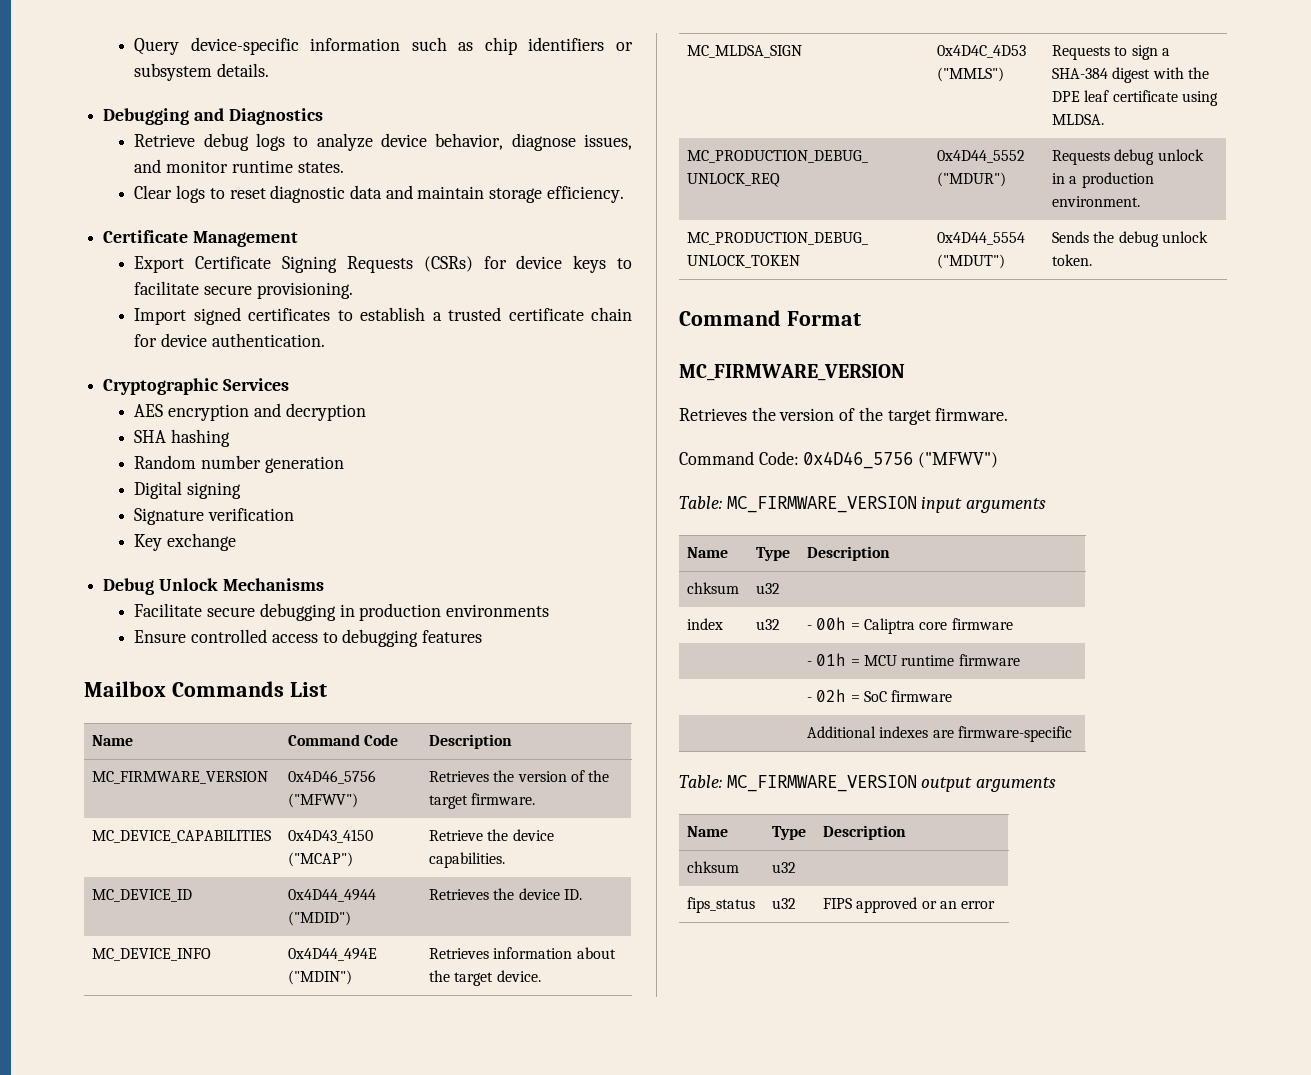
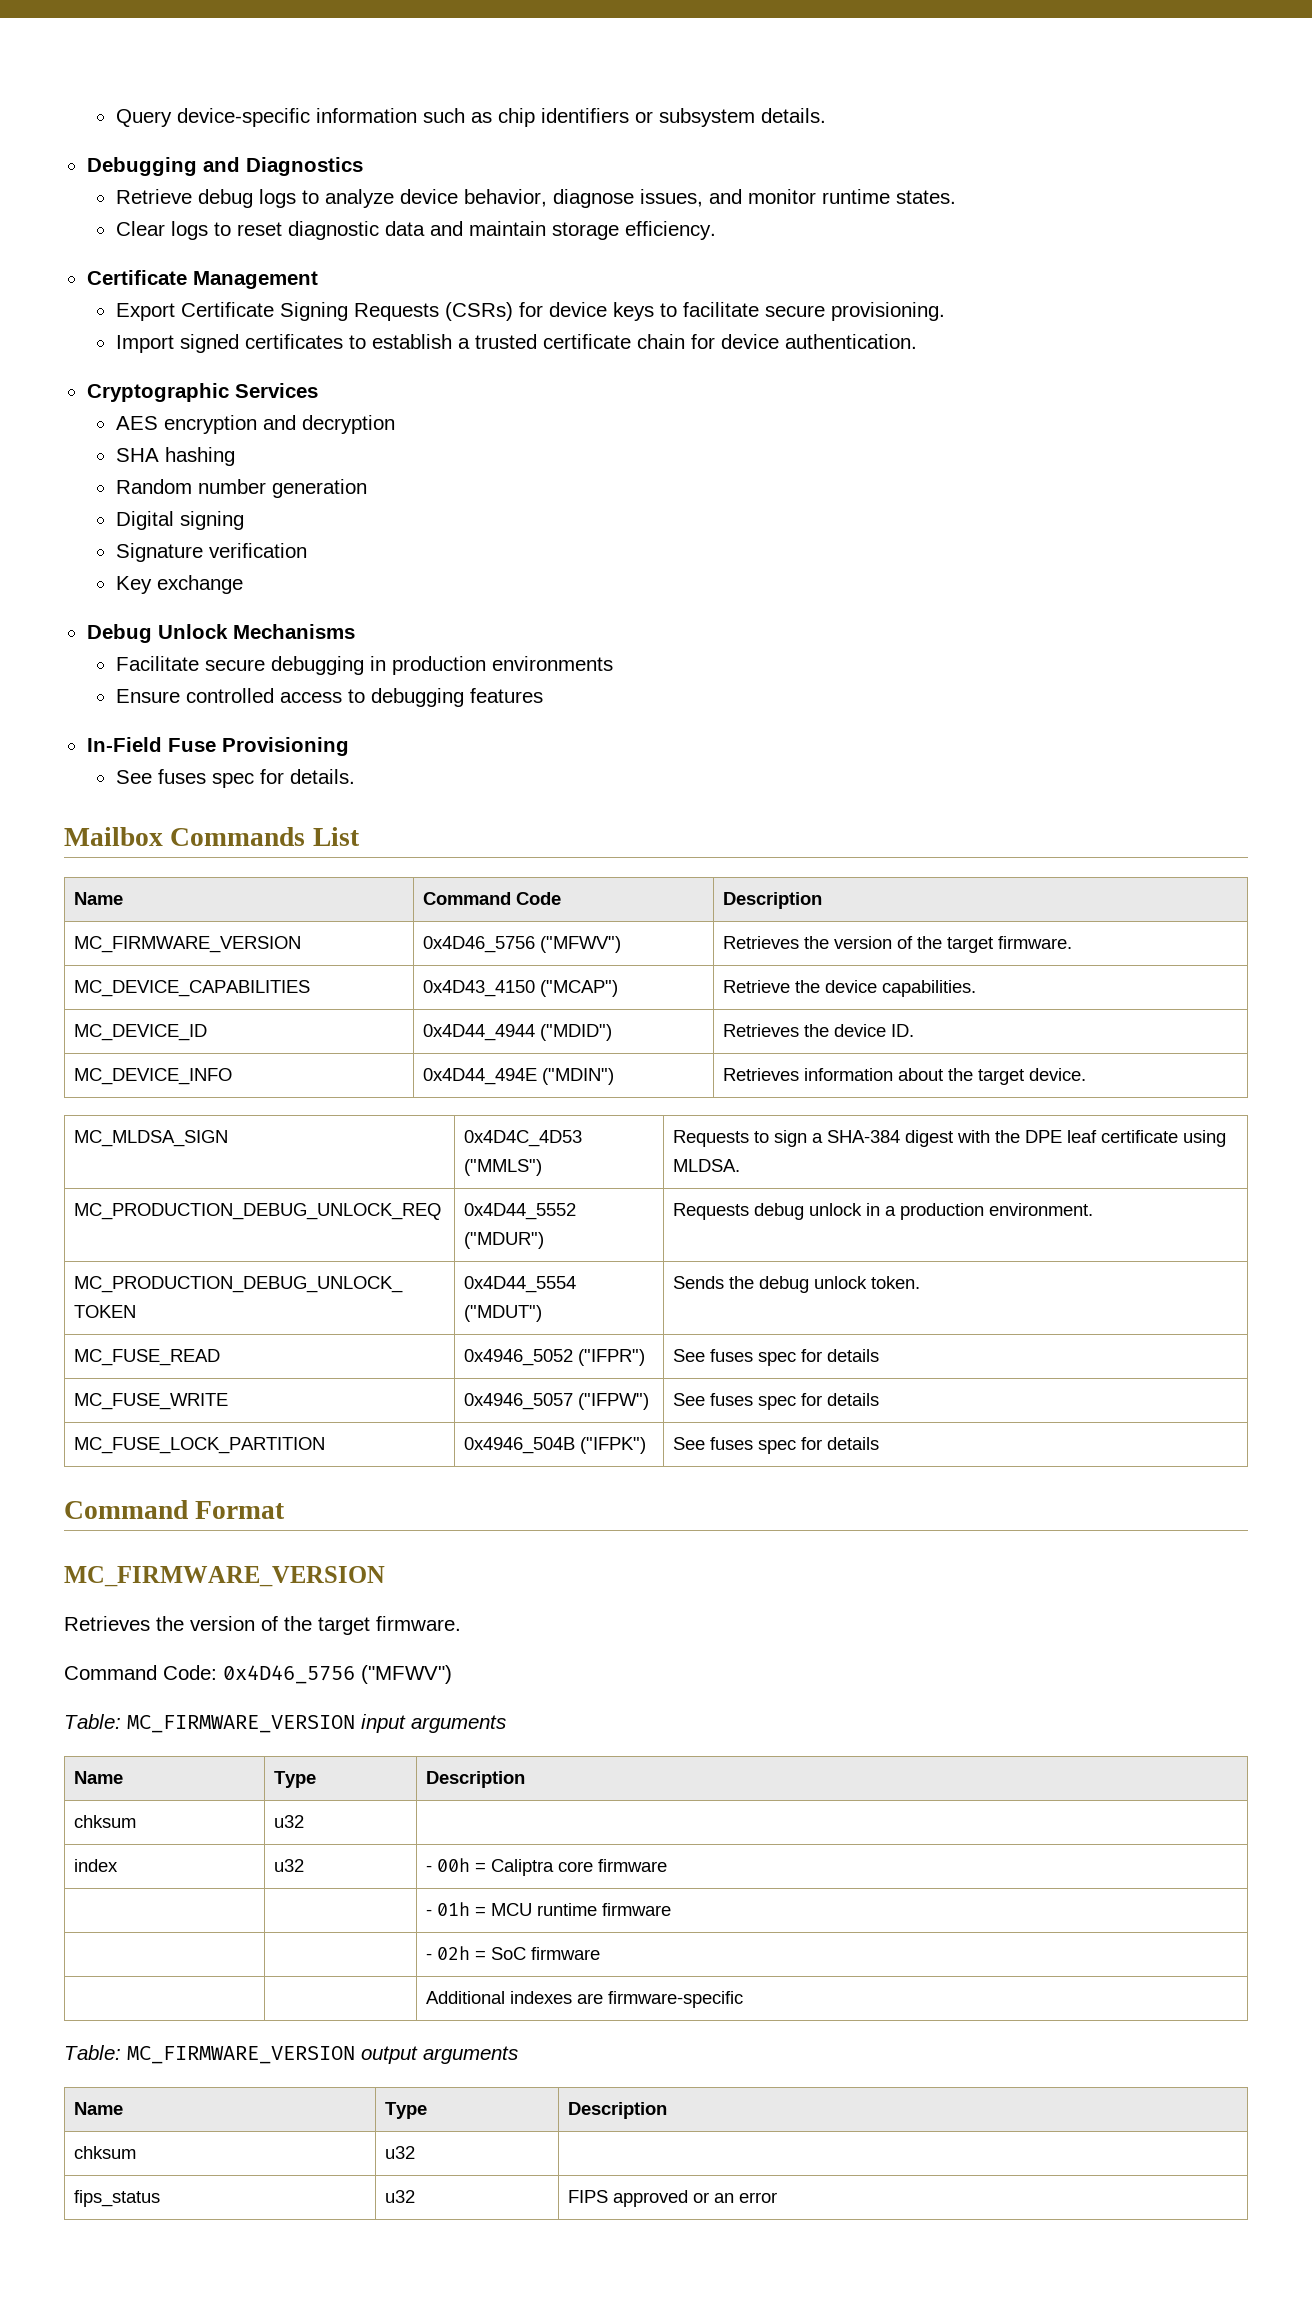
+ In-Field Fuse Provisioning
+ See fuses spec for details.
+ MC_FUSE_READ | 0x4946_5052 ("IFPR") | See fuses spec for details
+ MC_FUSE_WRITE | 0x4946_5057 ("IFPW") | See fuses spec for details
+ MC_FUSE_LOCK_PARTITION | 0x4946_504B ("IFPK") | See fuses spec for details

